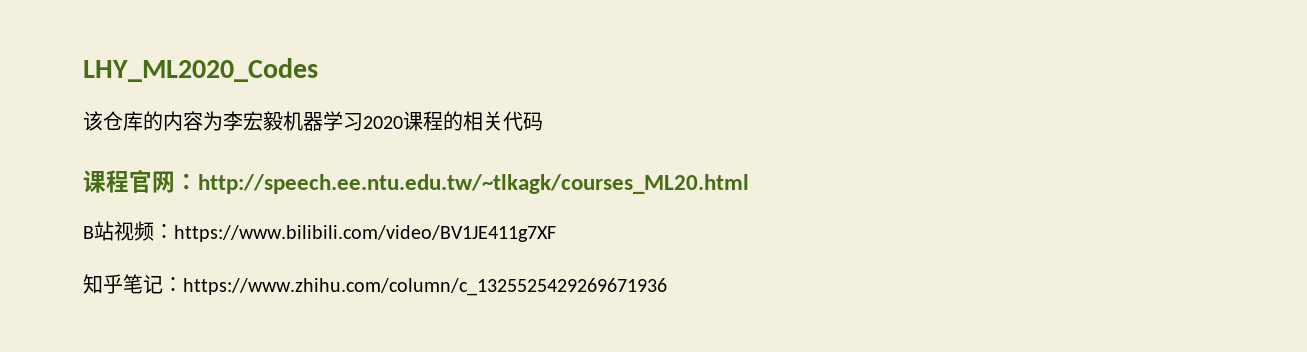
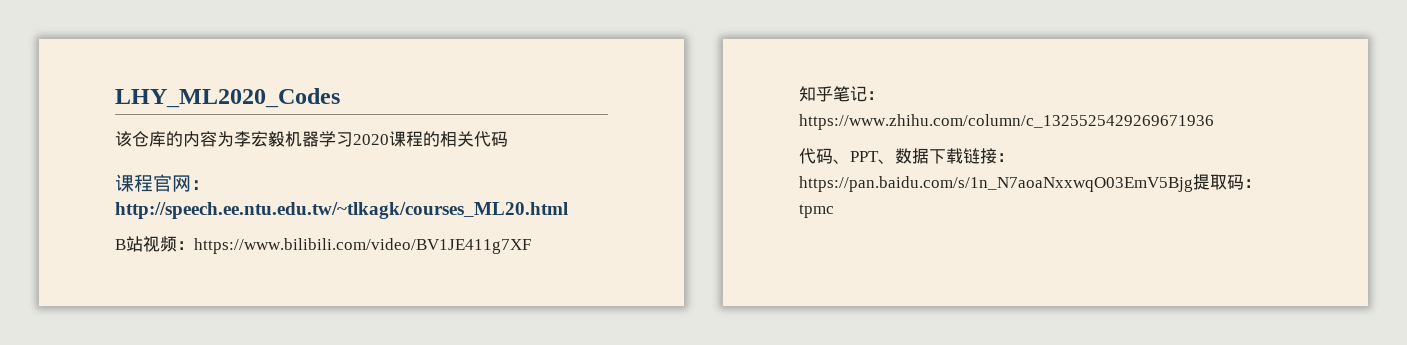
+ 代码、PPT、数据下载链接：https://pan.baidu.com/s/1n_N7aoaNxxwqO03EmV5Bjg提取码：tpmc

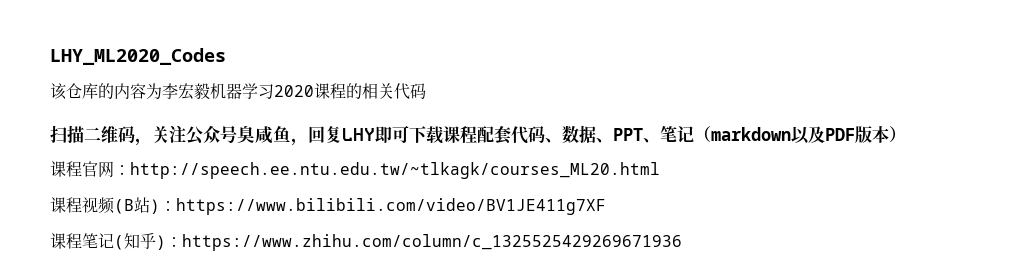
+ 扫描二维码，关注公众号臭咸鱼，回复LHY即可下载课程配套代码、数据、PPT、笔记（markdown以及PDF版本）
  课程官网：http://speech.ee.ntu.edu.tw/~tlkagk/courses_ML20.html
- B站视频：https://www.bilibili.com/video/BV1JE411g7XF
- 知乎笔记：https://www.zhihu.com/column/c_1325525429269671936
- 代码、PPT、数据下载链接：https://pan.baidu.com/s/1n_N7aoaNxxwqO03EmV5Bjg提取码：tpmc
+ 课程视频(B站)：https://www.bilibili.com/video/BV1JE411g7XF
+ 课程笔记(知乎)：https://www.zhihu.com/column/c_1325525429269671936

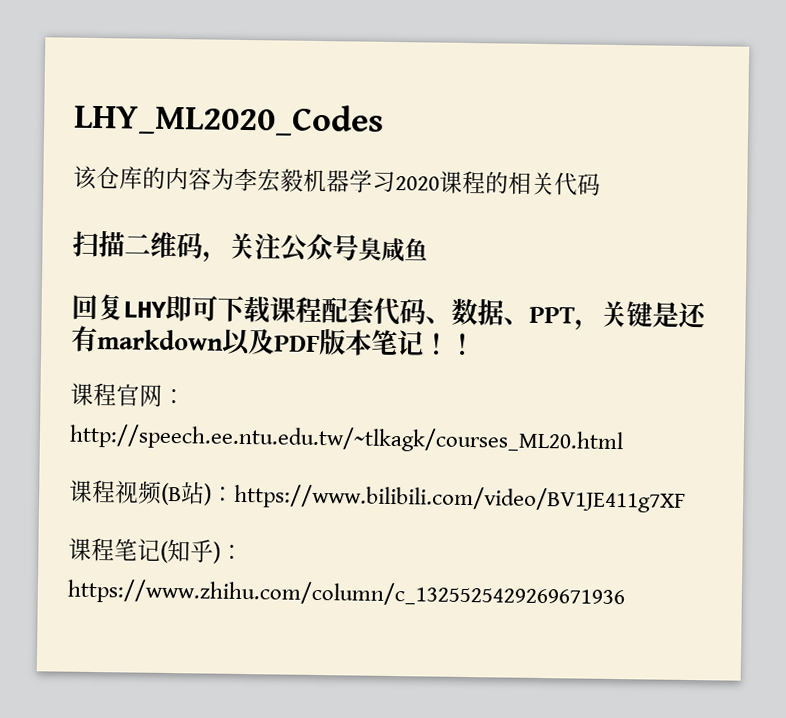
- 扫描二维码，关注公众号臭咸鱼，回复LHY即可下载课程配套代码、数据、PPT、笔记（markdown以及PDF版本）
+ 扫描二维码，关注公众号臭咸鱼
+ 回复LHY即可下载课程配套代码、数据、PPT，关键是还有markdown以及PDF版本笔记！！

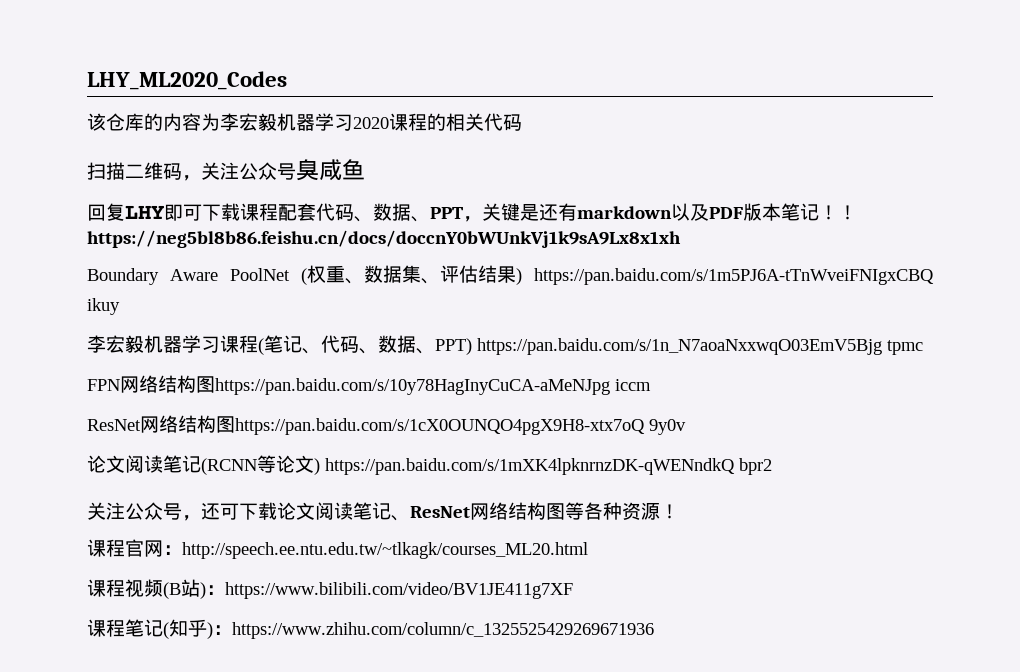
- 回复LHY即可下载课程配套代码、数据、PPT，关键是还有markdown以及PDF版本笔记！！
+ 回复LHY即可下载课程配套代码、数据、PPT，关键是还有markdown以及PDF版本笔记！！https://neg5bl8b86.feishu.cn/docs/doccnY0bWUnkVj1k9sA9Lx8x1xh
+ Boundary Aware PoolNet (权重、数据集、评估结果) https://pan.baidu.com/s/1m5PJ6A-tTnWveiFNIgxCBQ ikuy
+ 李宏毅机器学习课程(笔记、代码、数据、PPT) https://pan.baidu.com/s/1n_N7aoaNxxwqO03EmV5Bjg tpmc
+ FPN网络结构图https://pan.baidu.com/s/10y78HagInyCuCA-aMeNJpg iccm
+ ResNet网络结构图https://pan.baidu.com/s/1cX0OUNQO4pgX9H8-xtx7oQ 9y0v
+ 论文阅读笔记(RCNN等论文) https://pan.baidu.com/s/1mXK4lpknrnzDK-qWENndkQ bpr2
+ 关注公众号，还可下载论文阅读笔记、ResNet网络结构图等各种资源！

